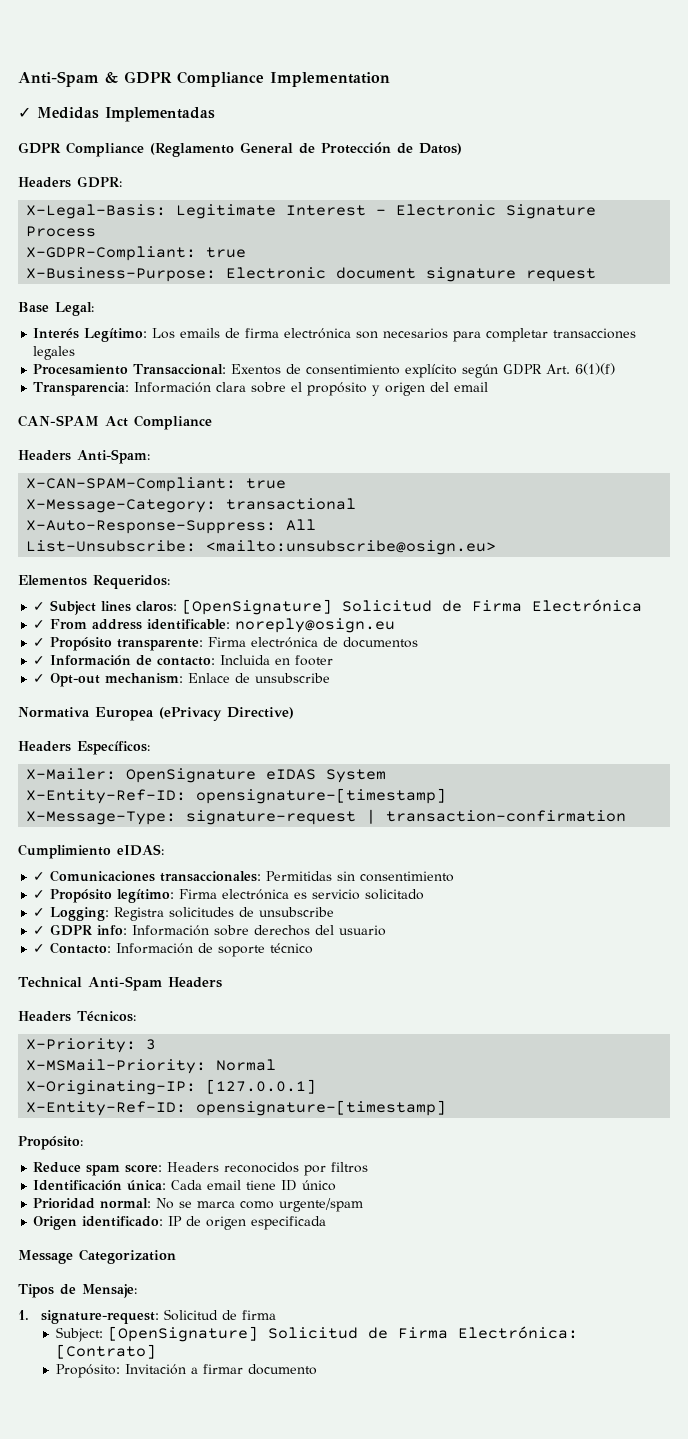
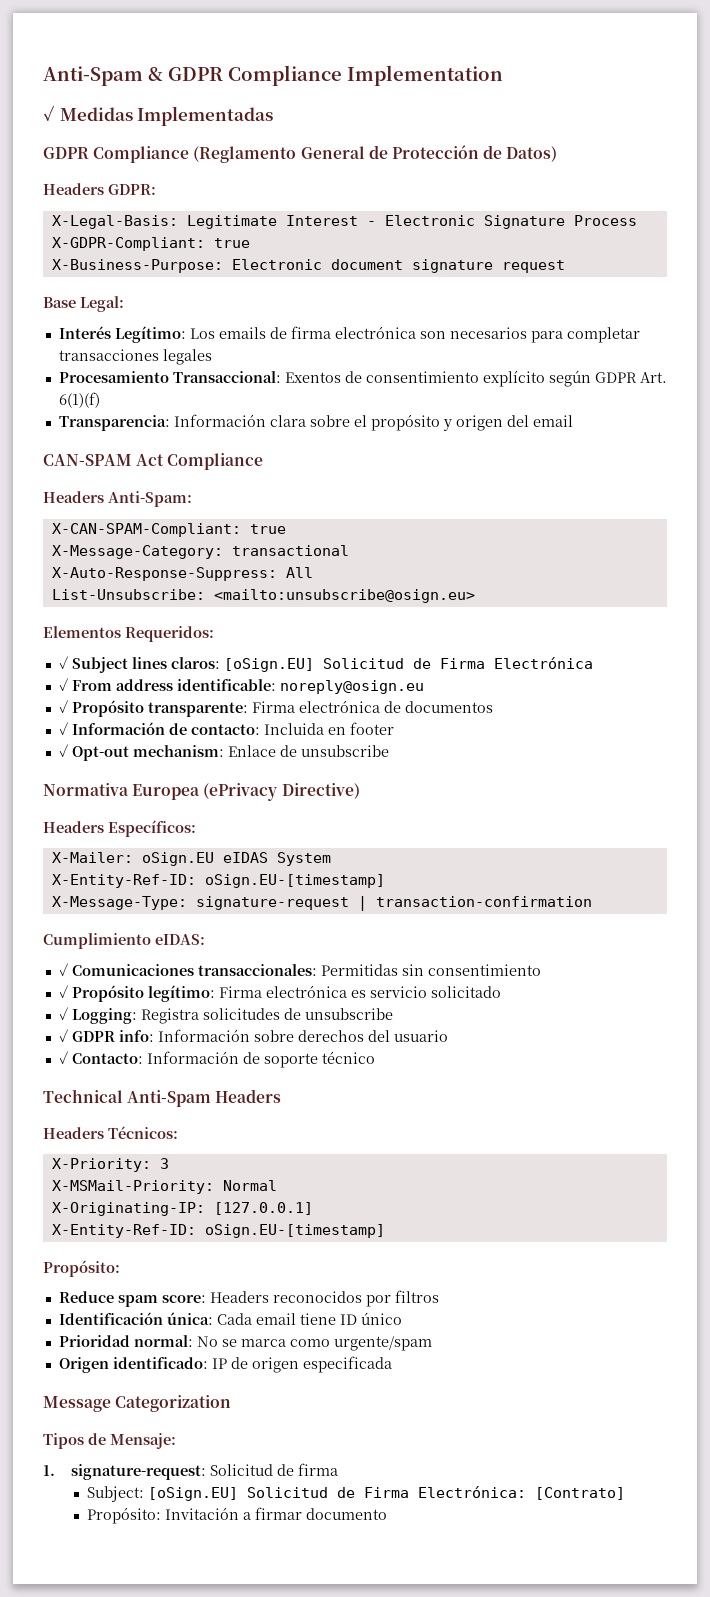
- ✓ Subject lines claros: [OpenSignature] Solicitud de Firma Electrónica
+ ✓ Subject lines claros: [oSign.EU] Solicitud de Firma Electrónica
- X-Mailer: OpenSignature eIDAS System
- X-Entity-Ref-ID: opensignature-[timestamp]
+ X-Mailer: oSign.EU eIDAS System
+ X-Entity-Ref-ID: oSign.EU-[timestamp]
  X-Originating-IP: [127.0.0.1]
- X-Entity-Ref-ID: opensignature-[timestamp]
+ X-Entity-Ref-ID: oSign.EU-[timestamp]
- Subject: [OpenSignature] Solicitud de Firma Electrónica: [Contrato]
+ Subject: [oSign.EU] Solicitud de Firma Electrónica: [Contrato]

